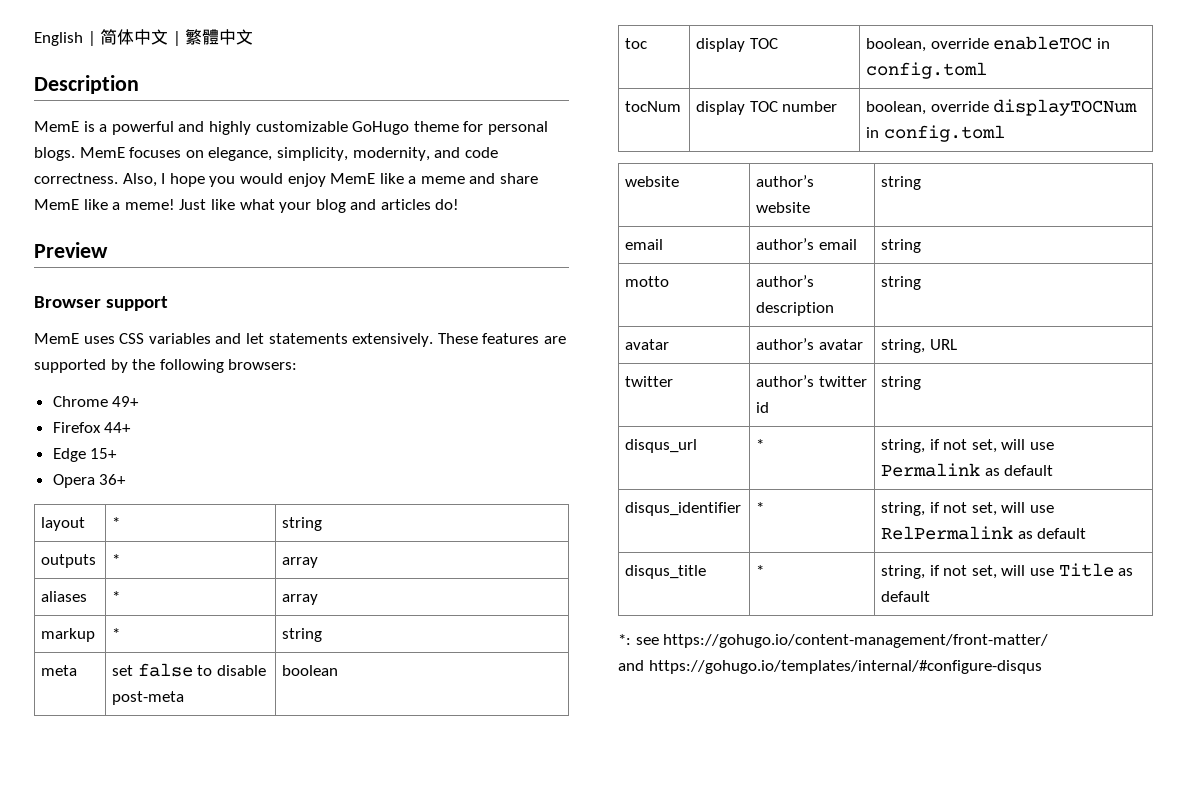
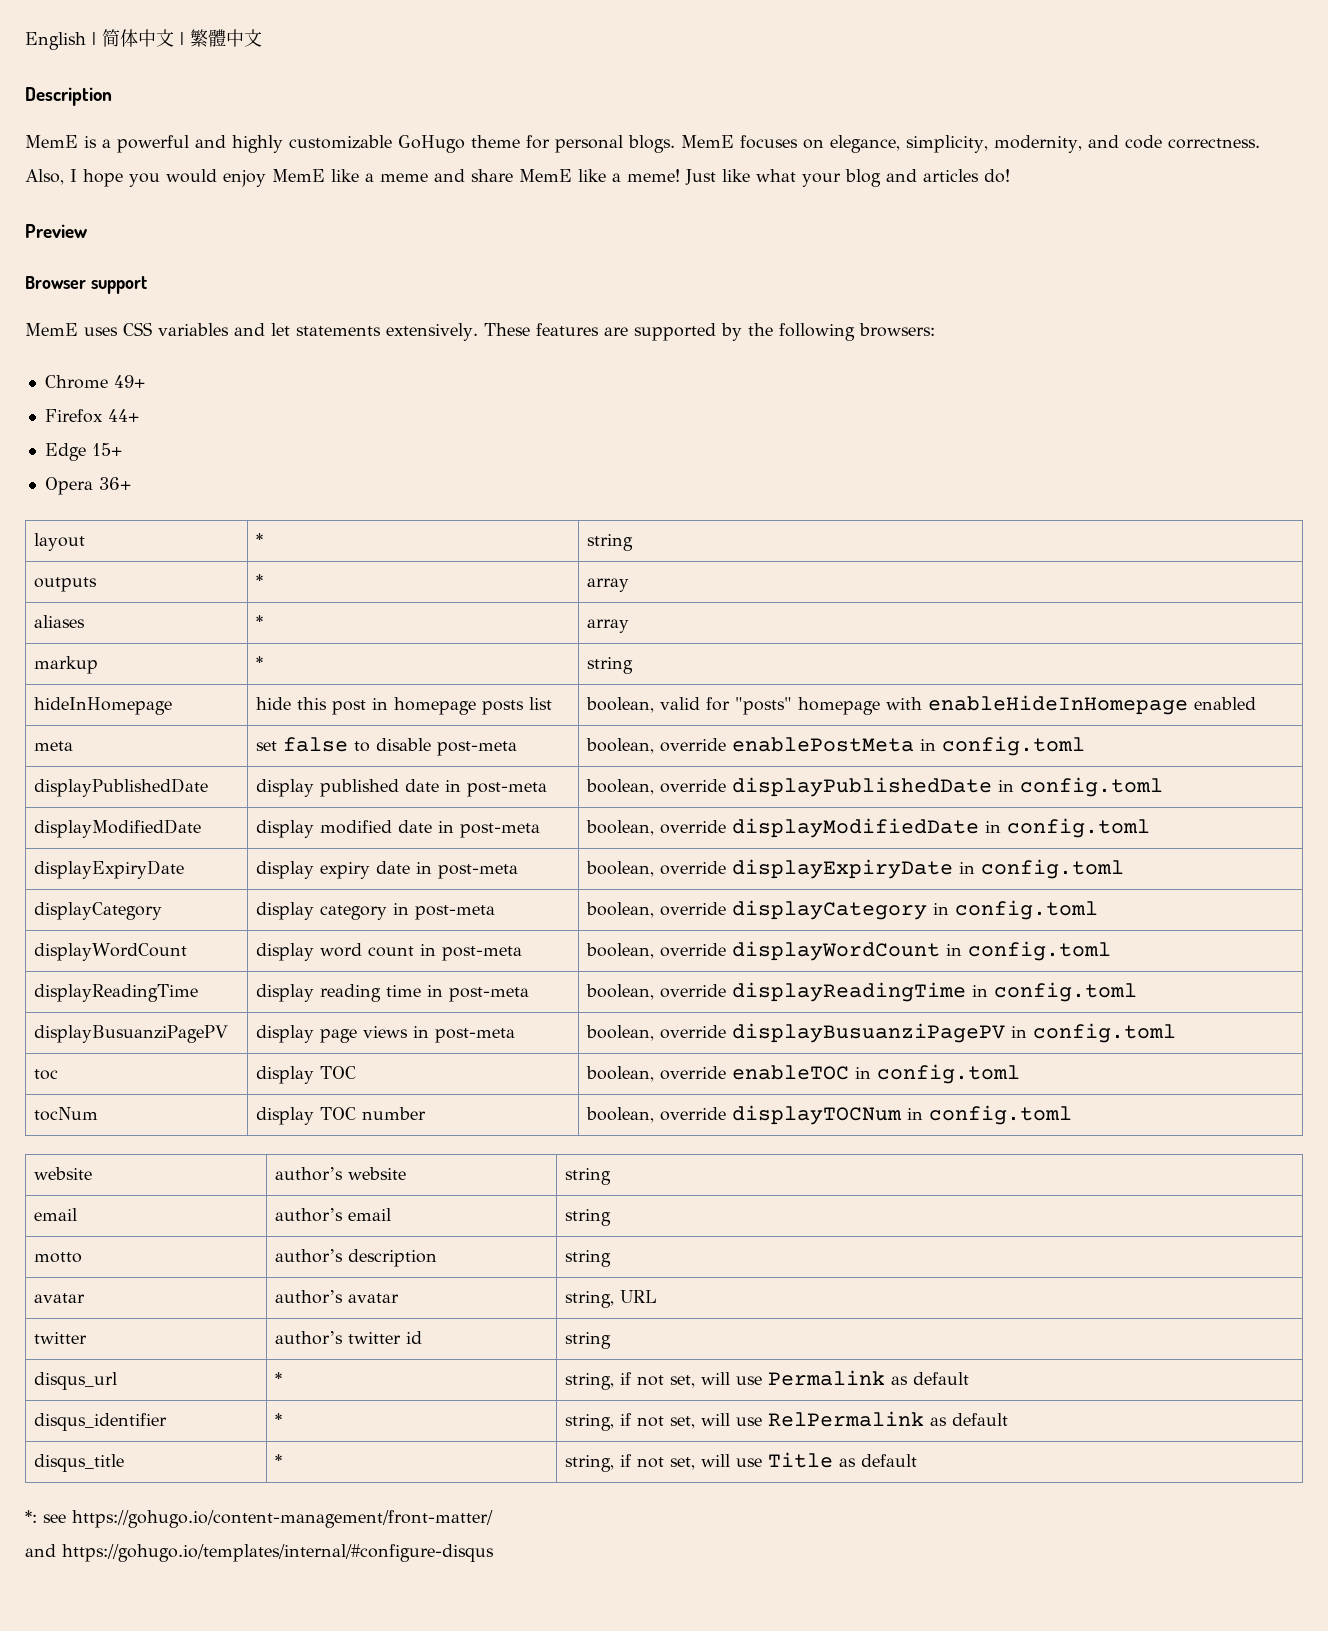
+ hideInHomepage | hide this post in homepage posts list | boolean, valid for "posts" homepage with enableHideInHomepage enabled
- meta | set false to disable post-meta | boolean
+ meta | set false to disable post-meta | boolean, override enablePostMeta in config.toml
+ displayPublishedDate | display published date in post-meta | boolean, override displayPublishedDate in config.toml
+ displayModifiedDate | display modified date in post-meta | boolean, override displayModifiedDate in config.toml
+ displayExpiryDate | display expiry date in post-meta | boolean, override displayExpiryDate in config.toml
+ displayCategory | display category in post-meta | boolean, override displayCategory in config.toml
+ displayWordCount | display word count in post-meta | boolean, override displayWordCount in config.toml
+ displayReadingTime | display reading time in post-meta | boolean, override displayReadingTime in config.toml
+ displayBusuanziPagePV | display page views in post-meta | boolean, override displayBusuanziPagePV in config.toml

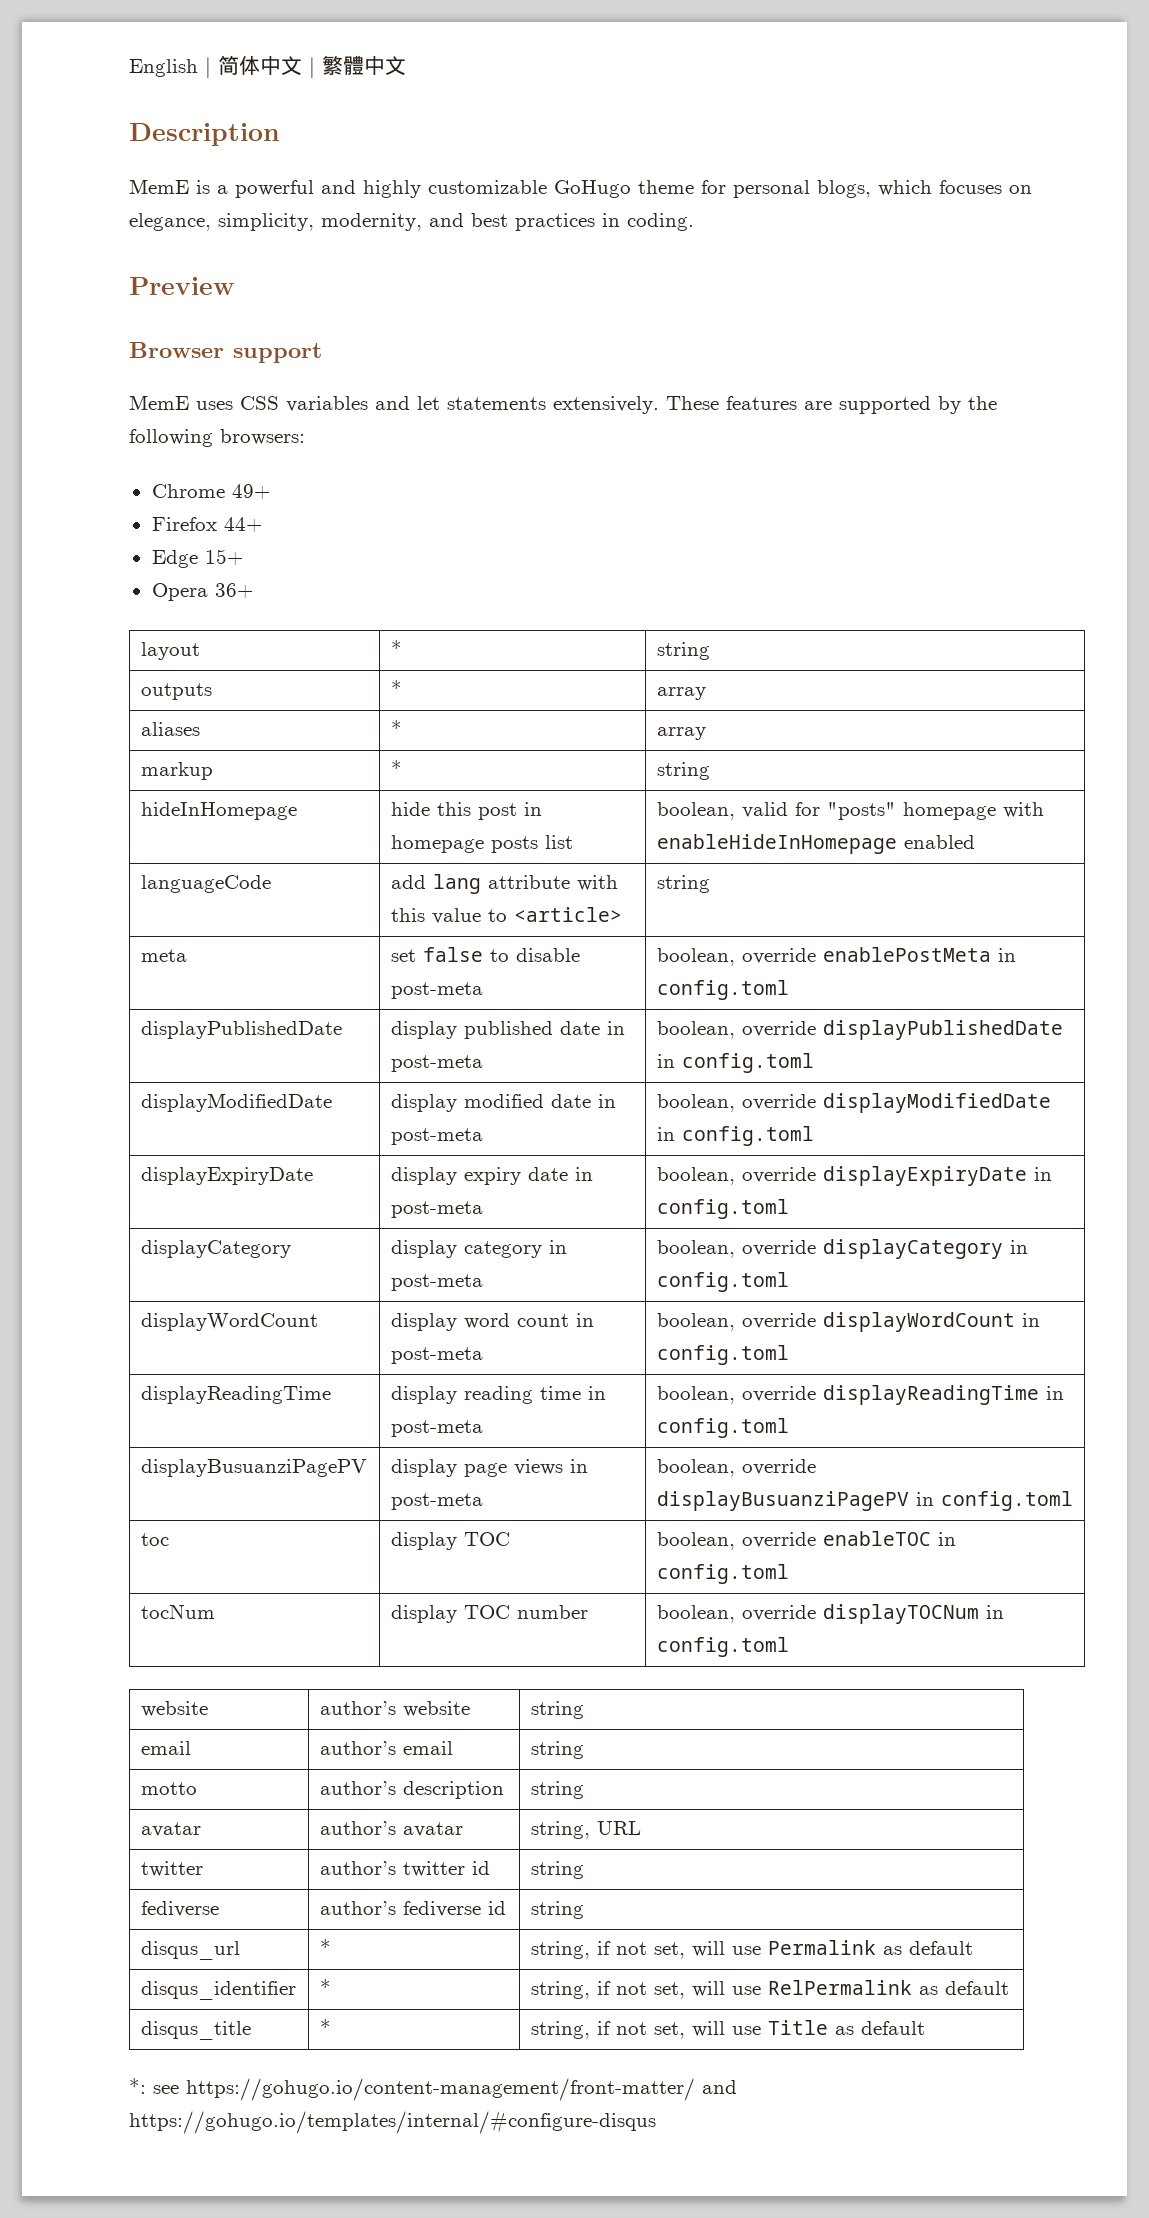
- MemE is a powerful and highly customizable GoHugo theme for personal blogs. MemE focuses on elegance, simplicity, modernity, and code correctness. Also, I hope you would enjoy MemE like a meme and share MemE like a meme! Just like what your blog and articles do!
+ MemE is a powerful and highly customizable GoHugo theme for personal blogs, which focuses on elegance, simplicity, modernity, and best practices in coding.
+ languageCode | add lang attribute with this value to <article> | string
+ fediverse | author’s fediverse id | string
- *: see https://gohugo.io/content-management/front-matter/
- and https://gohugo.io/templates/internal/#configure-disqus
+ *: see https://gohugo.io/content-management/front-matter/ and https://gohugo.io/templates/internal/#configure-disqus

